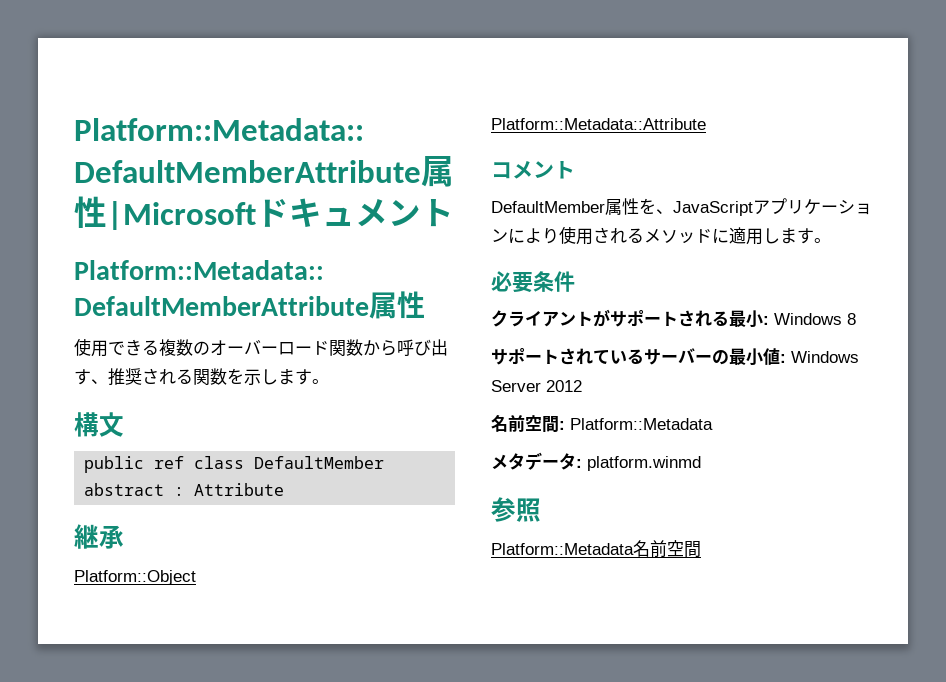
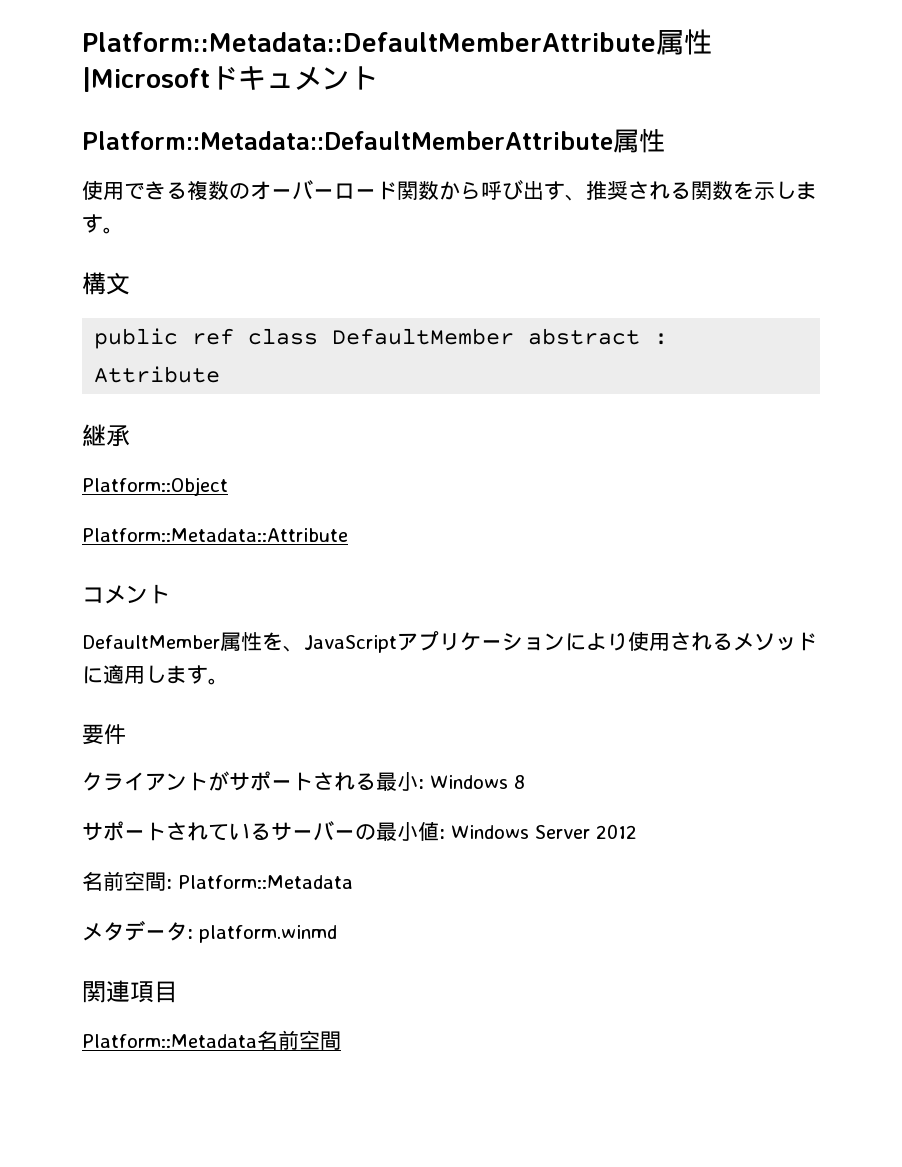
- 必要条件
+ 要件
- 参照
+ 関連項目

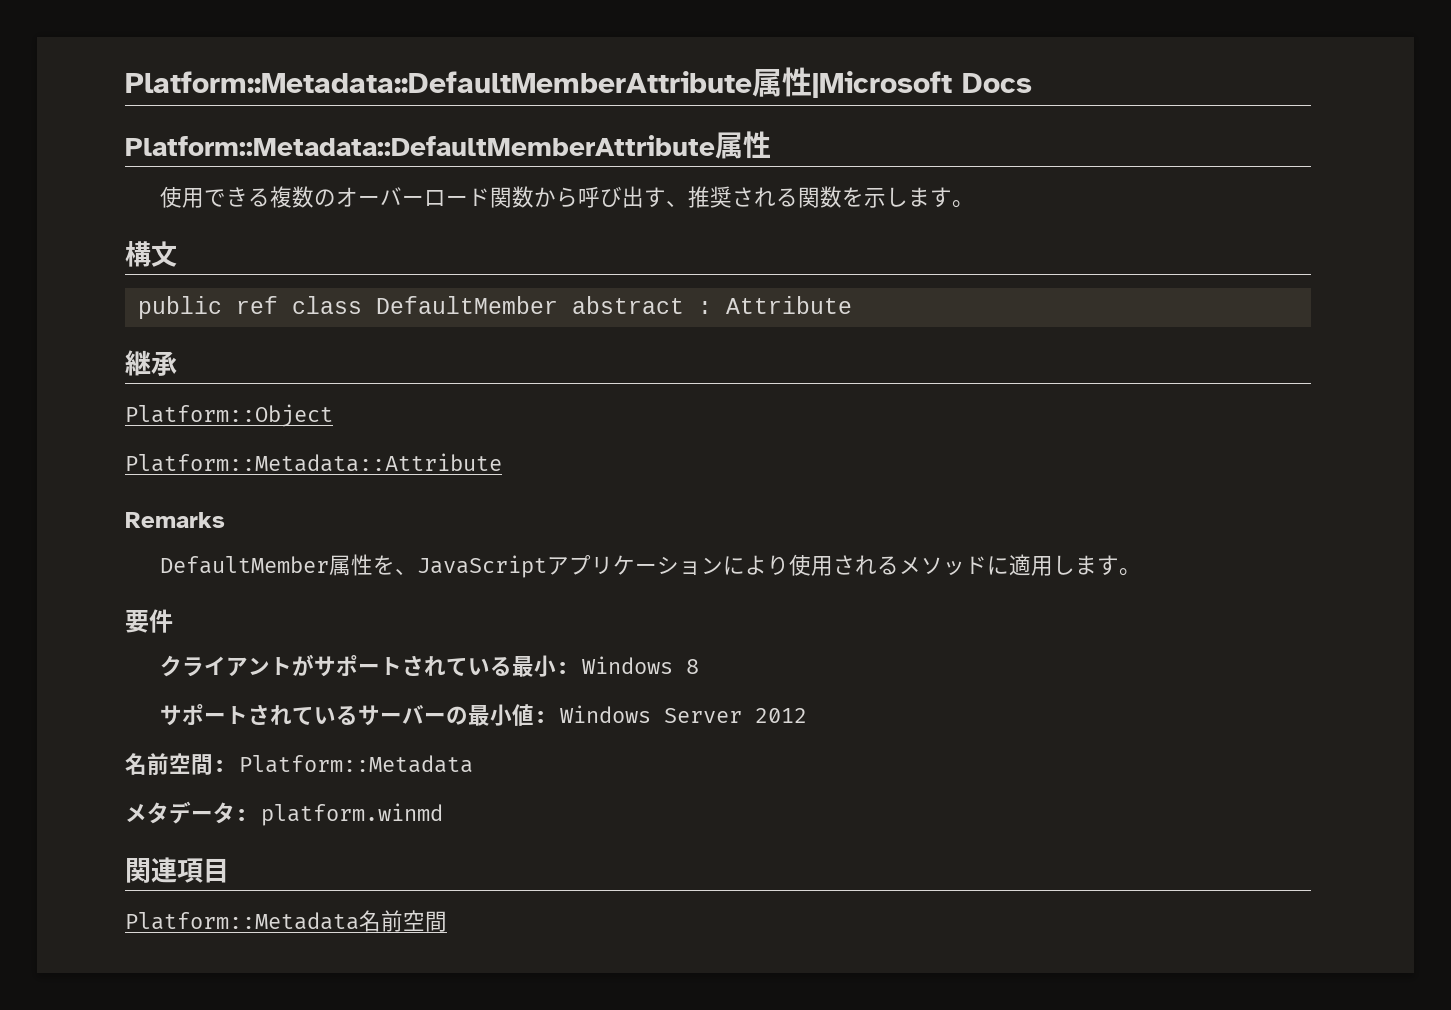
- Platform::Metadata::DefaultMemberAttribute属性|Microsoftドキュメント
+ Platform::Metadata::DefaultMemberAttribute属性|Microsoft Docs
- コメント
+ Remarks
- クライアントがサポートされる最小: Windows 8
+ クライアントがサポートされている最小: Windows 8

